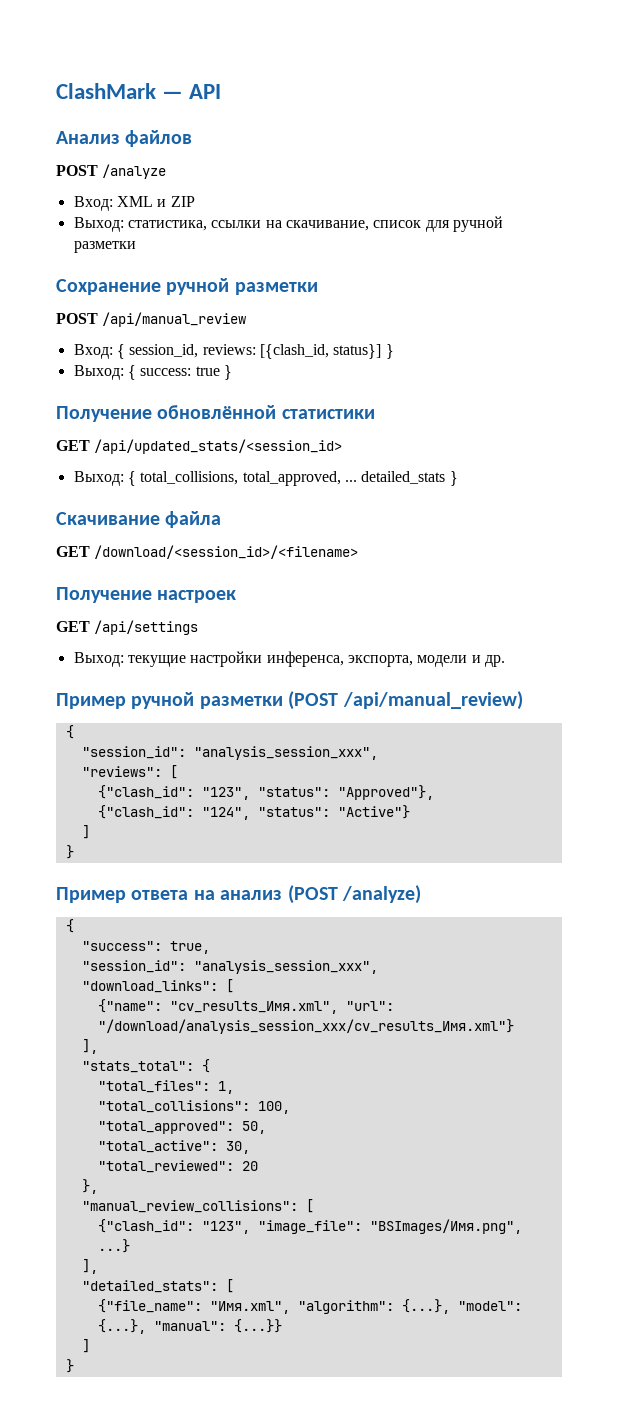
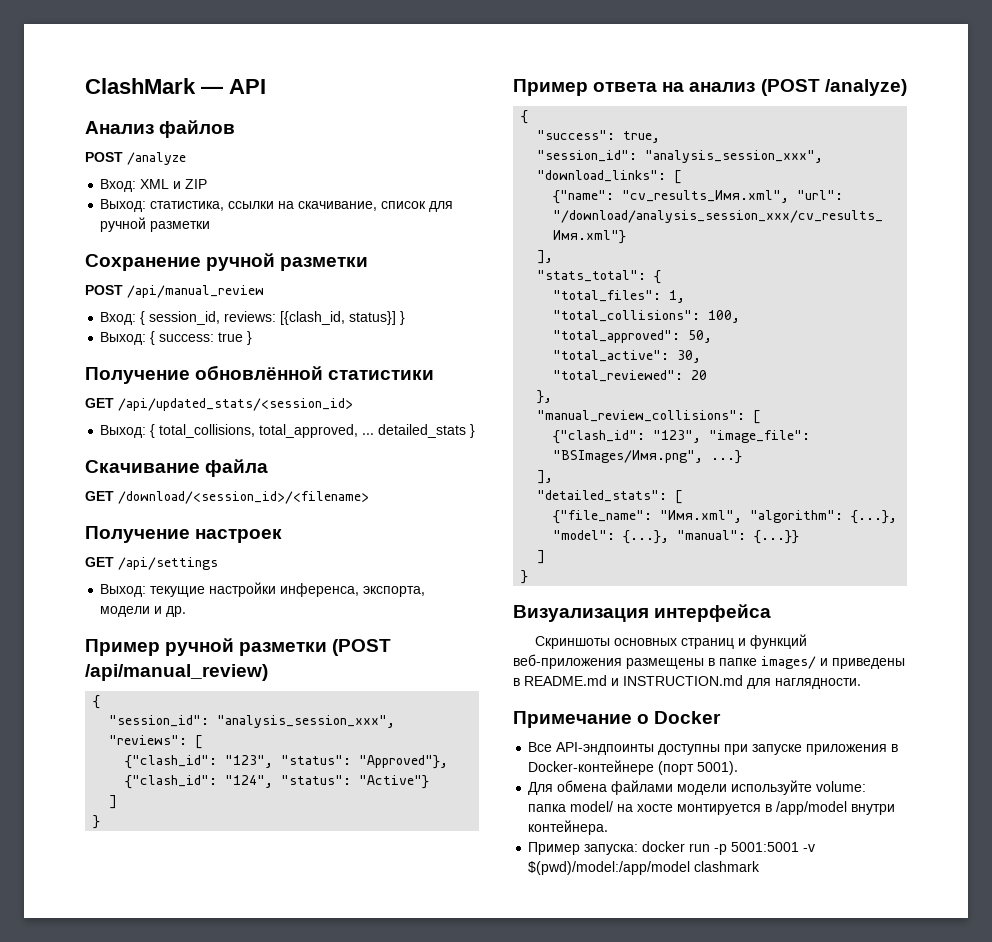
+ Визуализация интерфейса
+ Скриншоты основных страниц и функций веб-приложения размещены в папке images/ и приведены в README.md и INSTRUCTION.md для наглядности.
+ Примечание о Docker
+ Все API-эндпоинты доступны при запуске приложения в Docker-контейнере (порт 5001).
+ Для обмена файлами модели используйте volume: папка model/ на хосте монтируется в /app/model внутри контейнера.
+ Пример запуска: docker run -p 5001:5001 -v $(pwd)/model:/app/model clashmark

